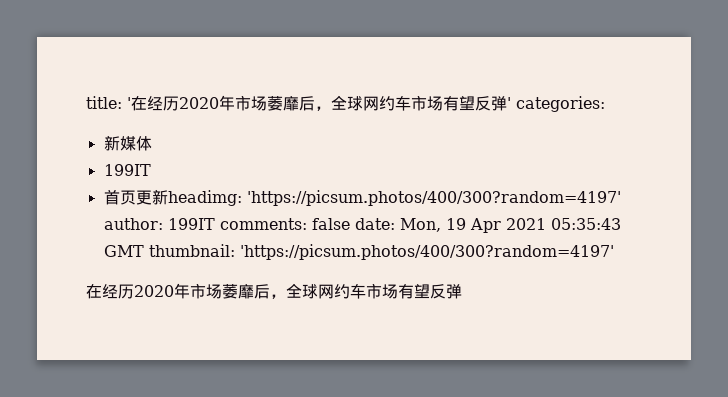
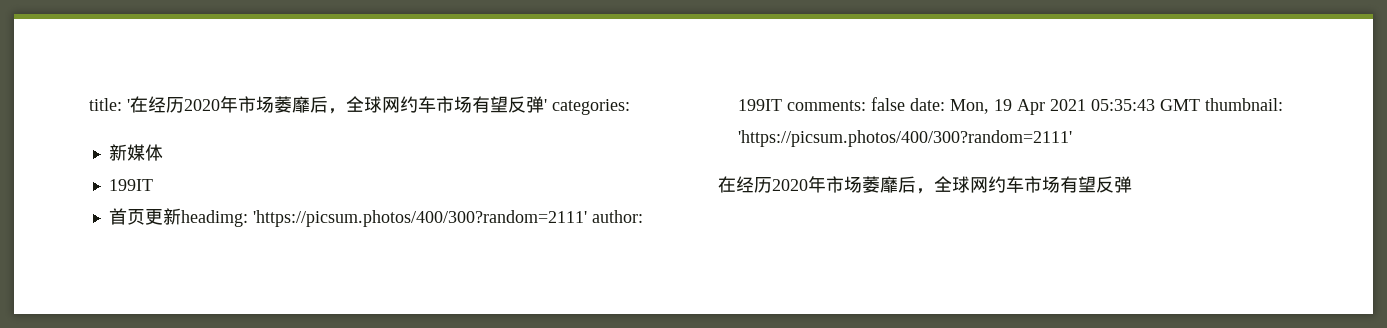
- 首页更新headimg: 'https://picsum.photos/400/300?random=4197' author: 199IT comments: false date: Mon, 19 Apr 2021 05:35:43 GMT thumbnail: 'https://picsum.photos/400/300?random=4197'
+ 首页更新headimg: 'https://picsum.photos/400/300?random=2111' author: 199IT comments: false date: Mon, 19 Apr 2021 05:35:43 GMT thumbnail: 'https://picsum.photos/400/300?random=2111'

